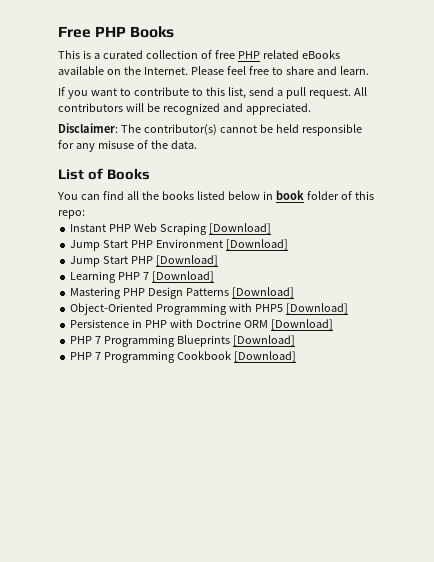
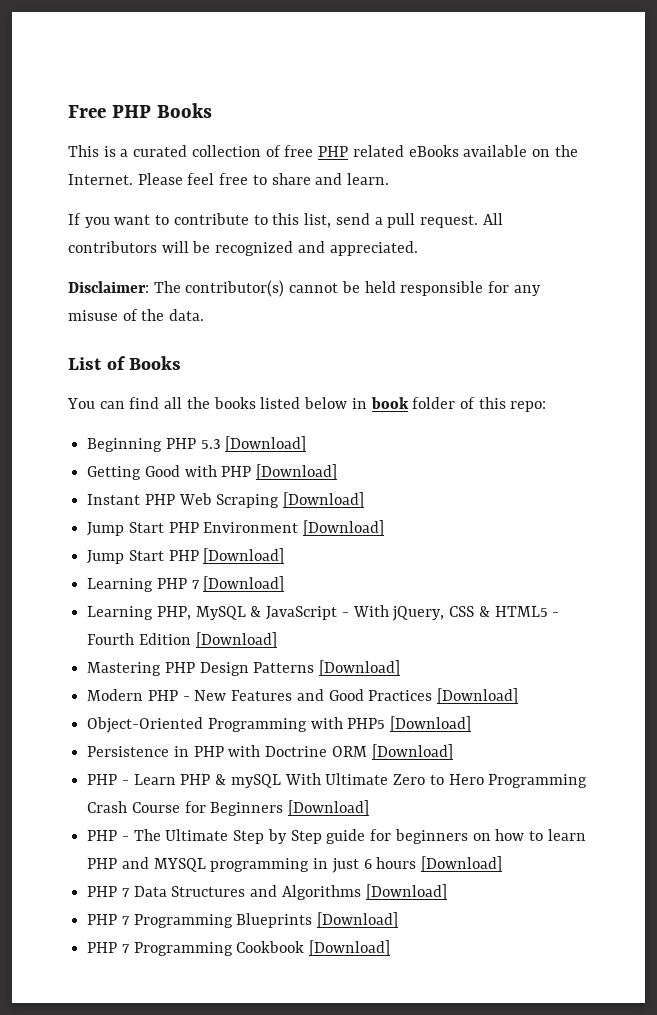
+ Beginning PHP 5.3 [Download]
+ Getting Good with PHP [Download]
+ Learning PHP, MySQL & JavaScript - With jQuery, CSS & HTML5 - Fourth Edition [Download]
+ Modern PHP - New Features and Good Practices [Download]
+ PHP - Learn PHP & mySQL With Ultimate Zero to Hero Programming Crash Course for Beginners [Download]
+ PHP - The Ultimate Step by Step guide for beginners on how to learn PHP and MYSQL programming in just 6 hours [Download]
+ PHP 7 Data Structures and Algorithms [Download]

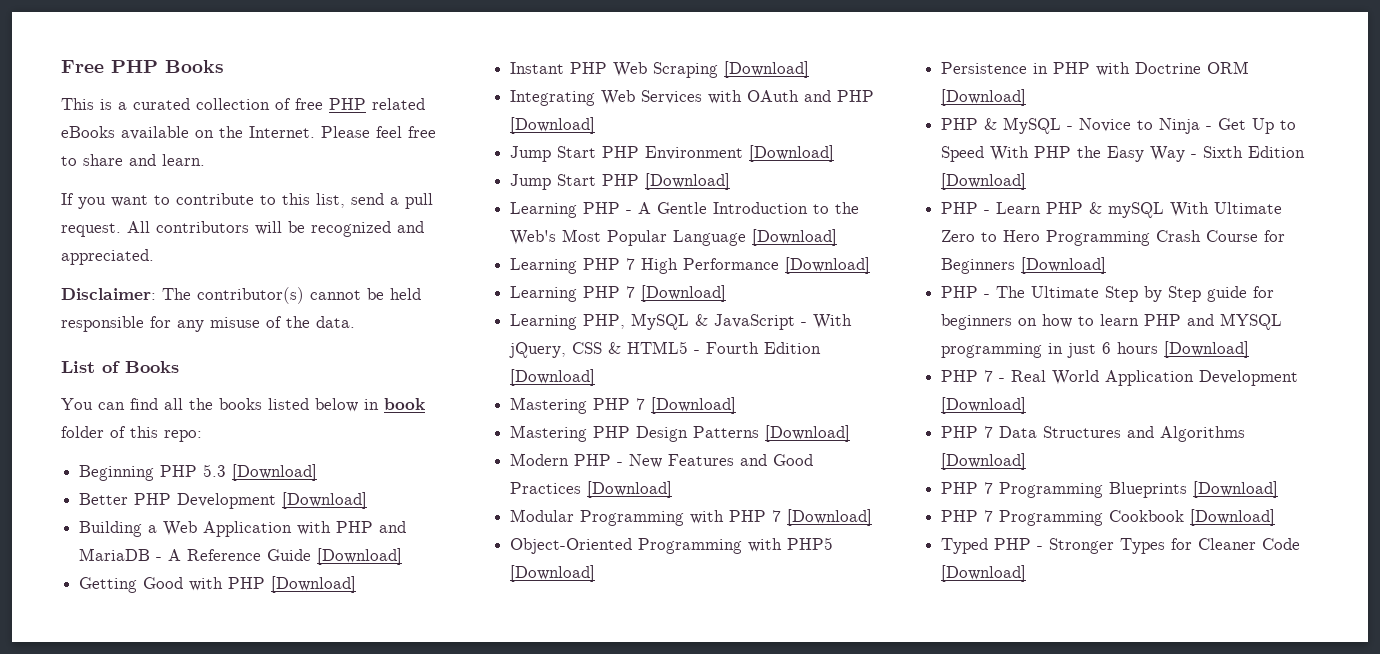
+ Better PHP Development [Download]
+ Building a Web Application with PHP and MariaDB - A Reference Guide [Download]
+ Integrating Web Services with OAuth and PHP [Download]
+ Learning PHP - A Gentle Introduction to the Web's Most Popular Language [Download]
+ Learning PHP 7 High Performance [Download]
+ Mastering PHP 7 [Download]
+ Modular Programming with PHP 7 [Download]
+ PHP & MySQL - Novice to Ninja - Get Up to Speed With PHP the Easy Way - Sixth Edition [Download]
+ PHP 7 - Real World Application Development [Download]
+ Typed PHP - Stronger Types for Cleaner Code [Download]

